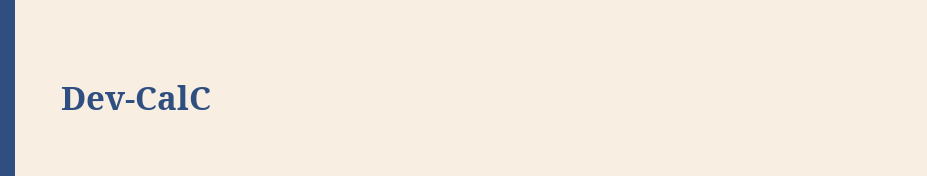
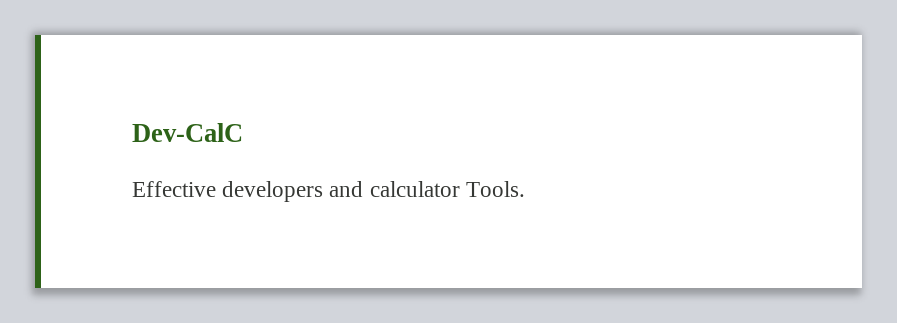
+ Effective developers and calculator Tools.

